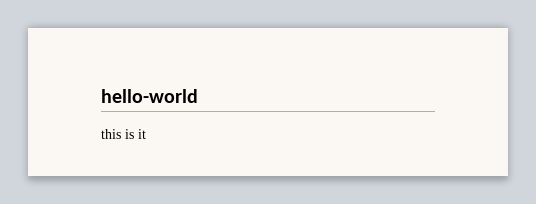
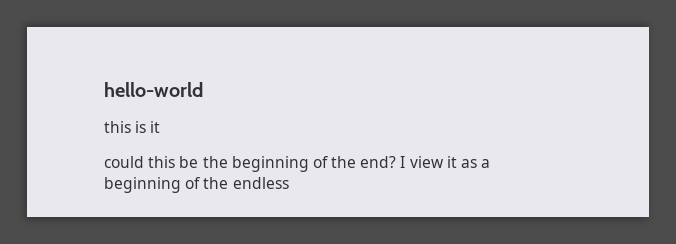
+ could this be the beginning of the end? I view it as a beginning of the endless

